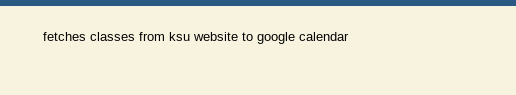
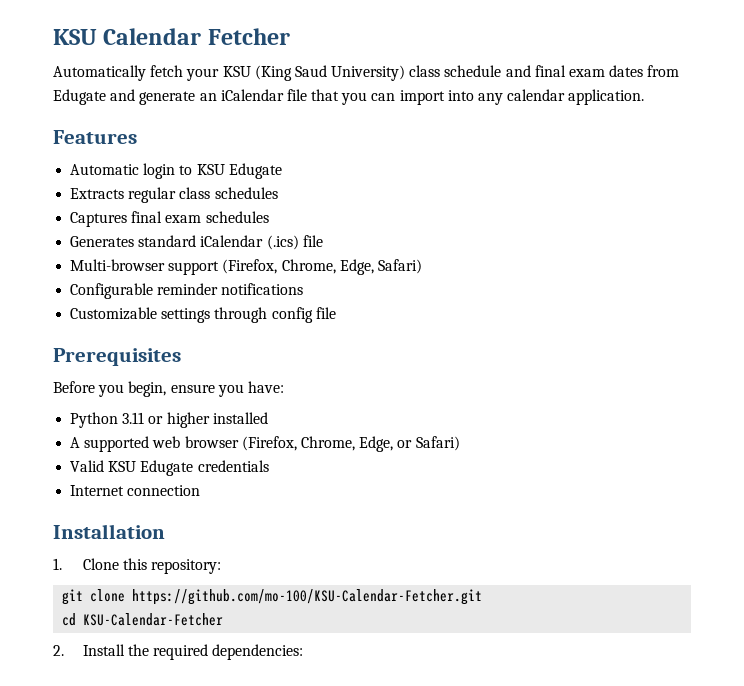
- fetches classes from ksu website to google calendar
+ KSU Calendar Fetcher
+ Automatically fetch your KSU (King Saud University) class schedule and final exam dates from Edugate and generate an iCalendar file that you can import into any calendar application.
+ Features
+ Automatic login to KSU Edugate
+ Extracts regular class schedules
+ Captures final exam schedules
+ Generates standard iCalendar (.ics) file
+ Multi-browser support (Firefox, Chrome, Edge, Safari)
+ Configurable reminder notifications
+ Customizable settings through config file
+ Prerequisites
+ Before you begin, ensure you have:
+ Python 3.11 or higher installed
+ A supported web browser (Firefox, Chrome, Edge, or Safari)
+ Valid KSU Edugate credentials
+ Internet connection
+ Installation
+ 1. Clone this repository:
+ git clone https://github.com/mo-100/KSU-Calendar-Fetcher.git
+ cd KSU-Calendar-Fetcher
+ 2. Install the required dependencies:

